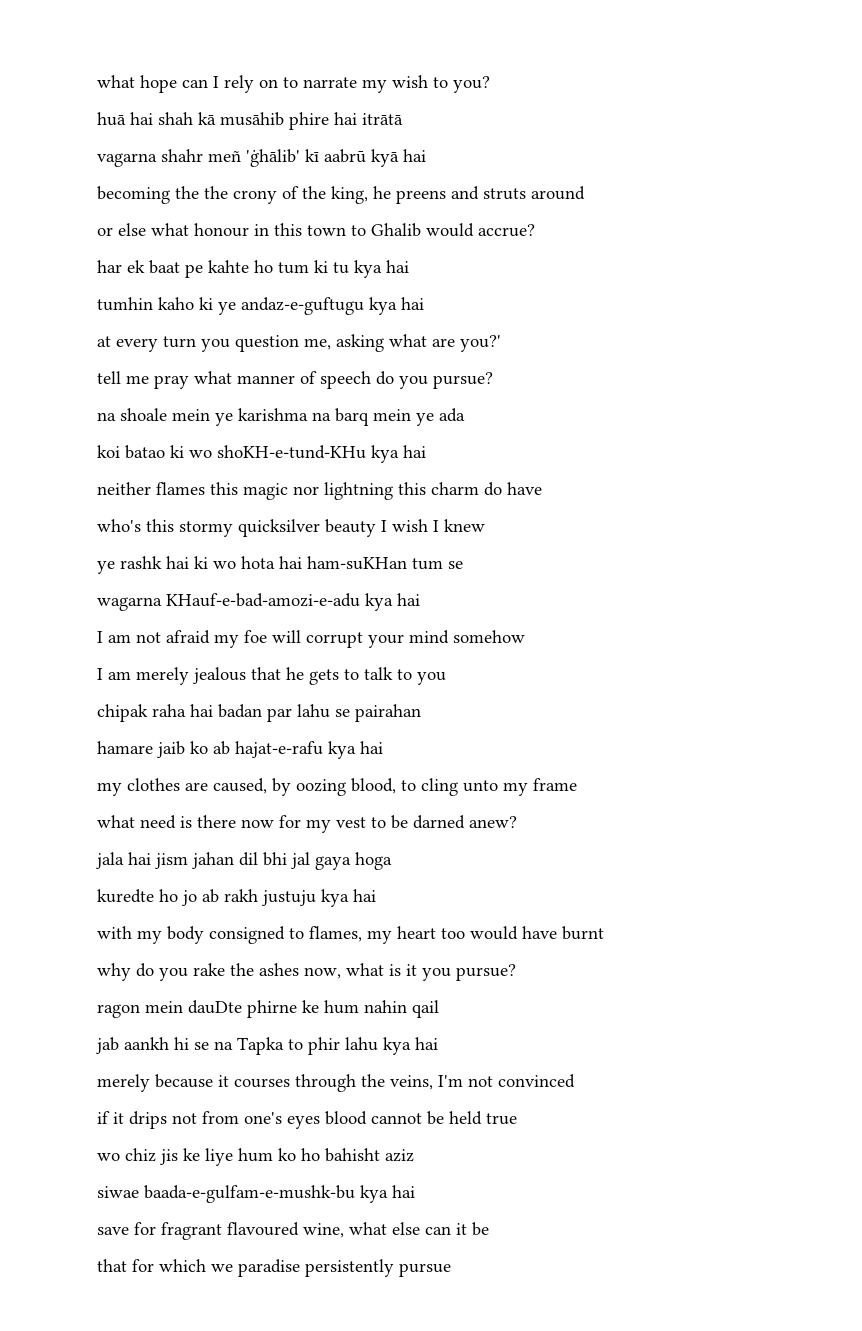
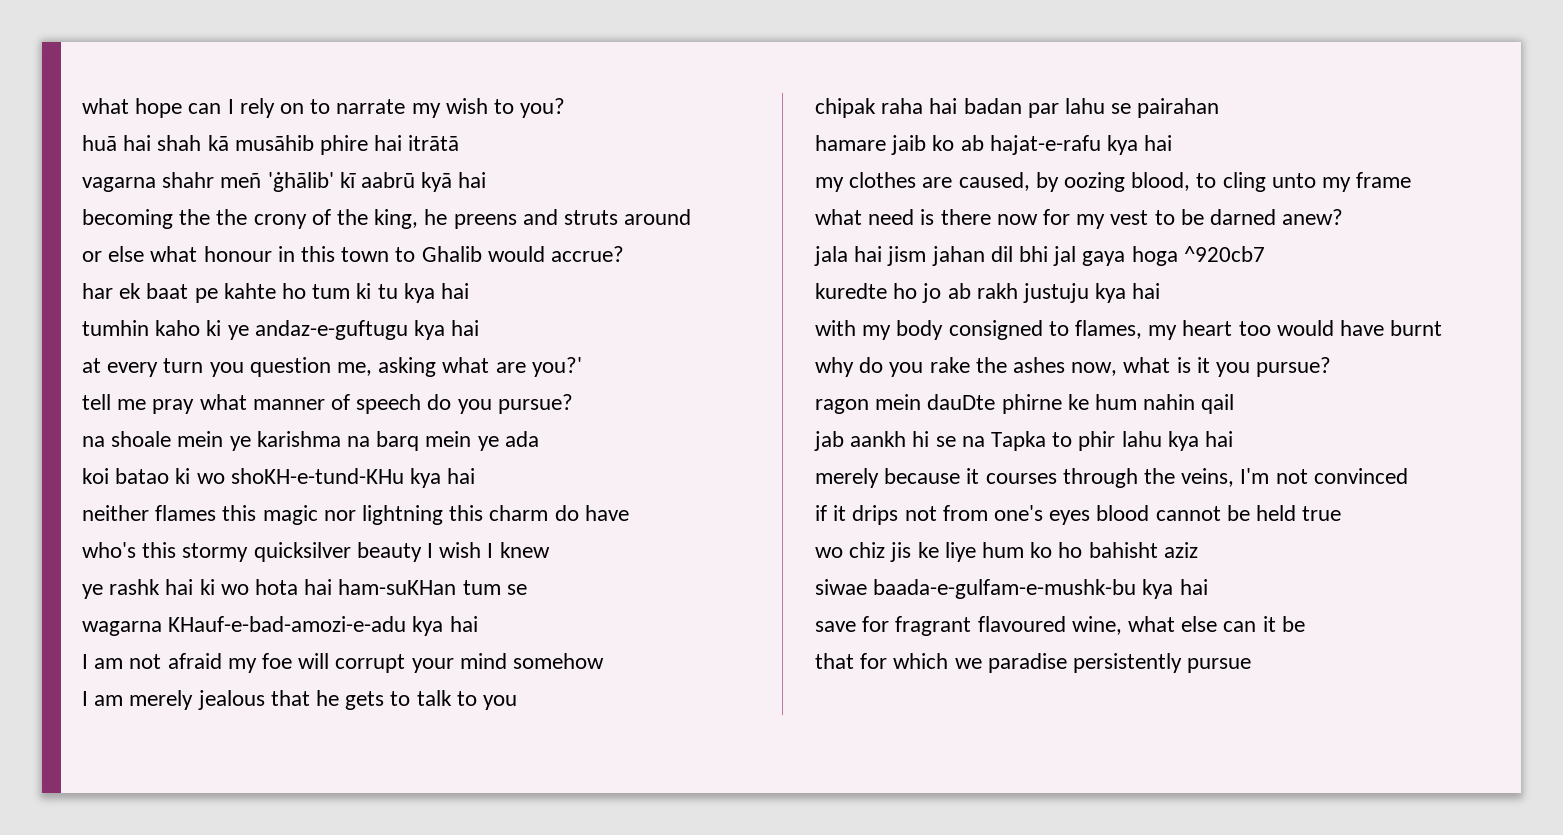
- jala hai jism jahan dil bhi jal gaya hoga
+ jala hai jism jahan dil bhi jal gaya hoga ^920cb7

